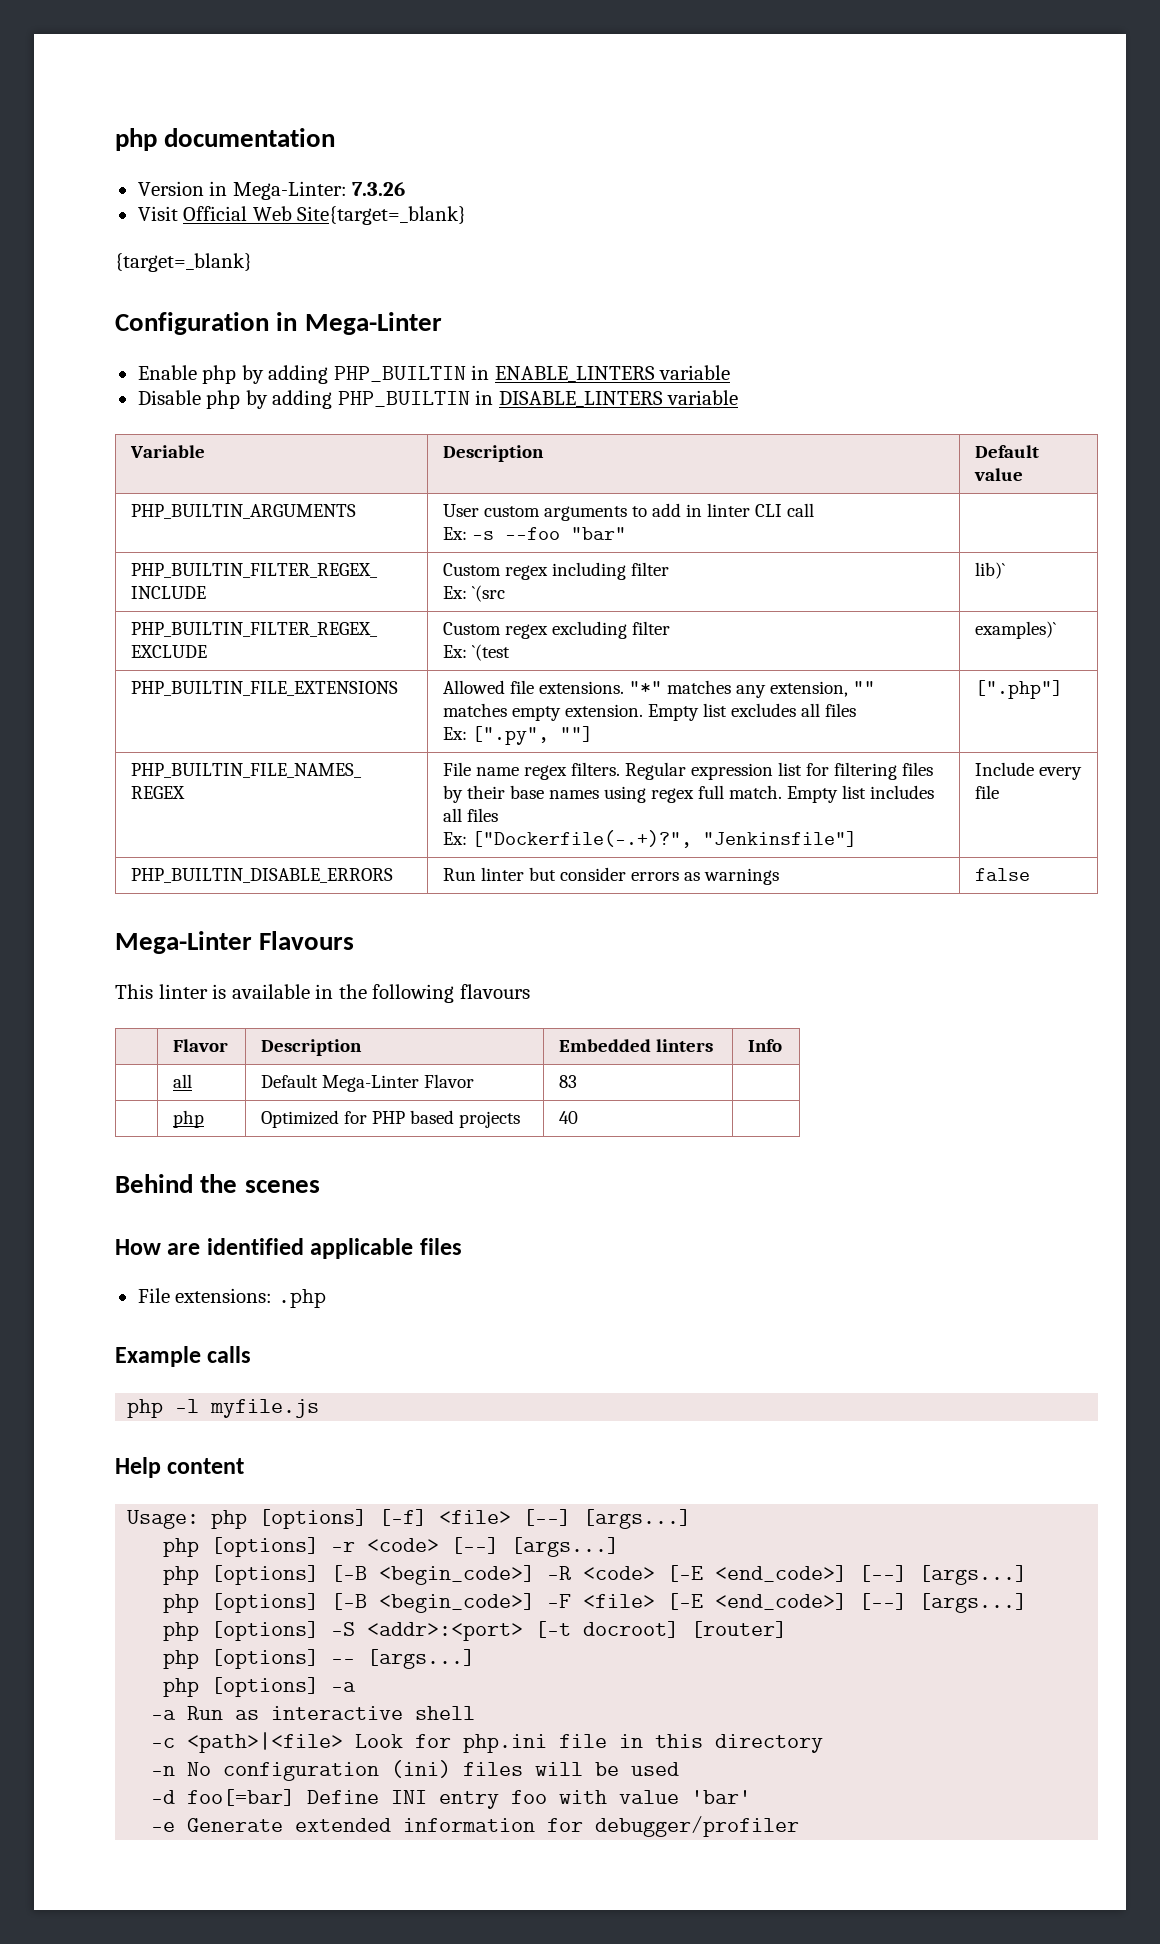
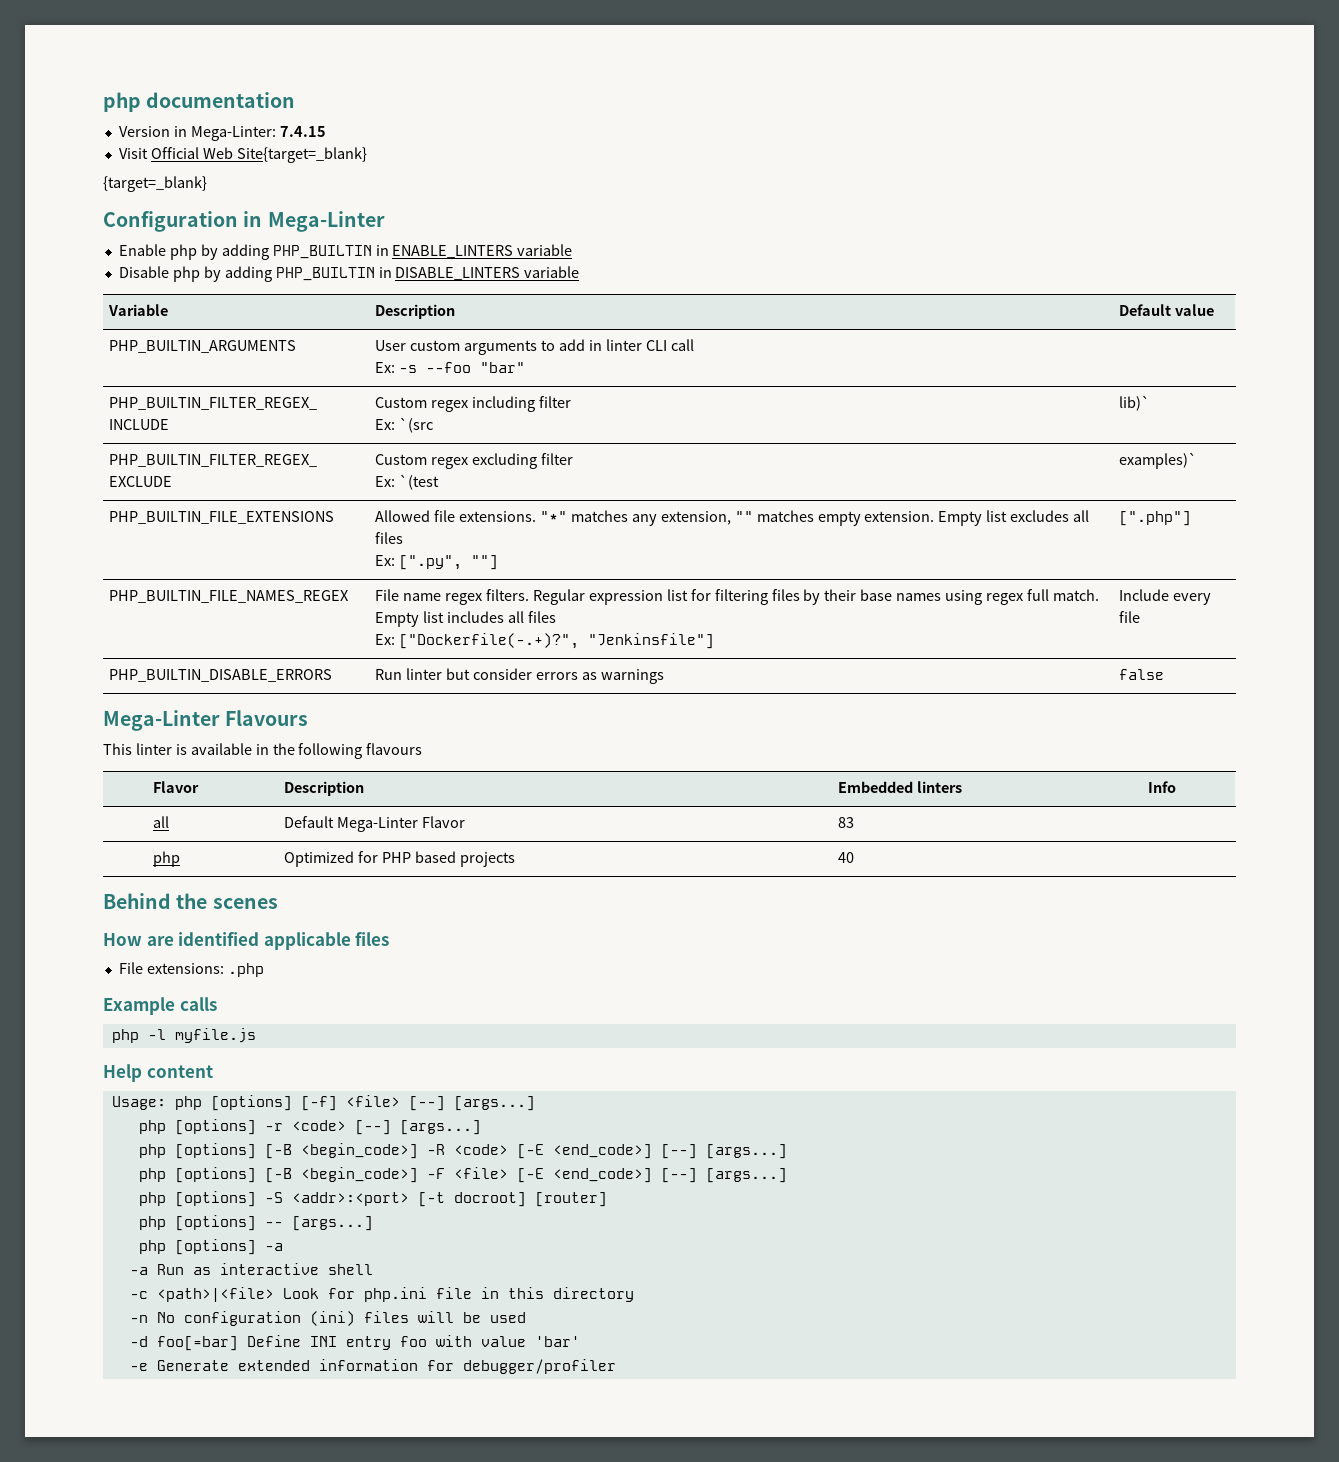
- Version in Mega-Linter: 7.3.26
+ Version in Mega-Linter: 7.4.15

